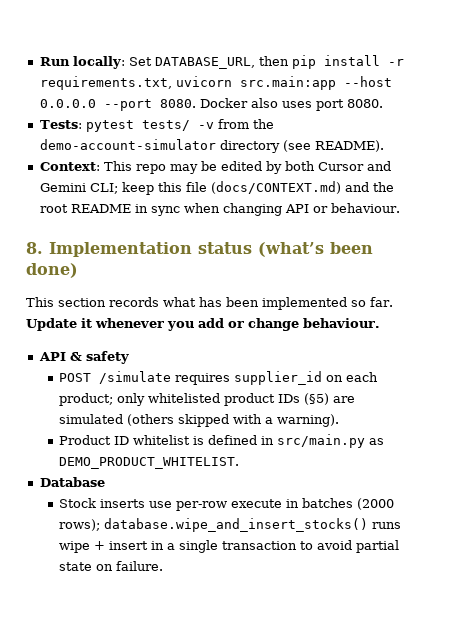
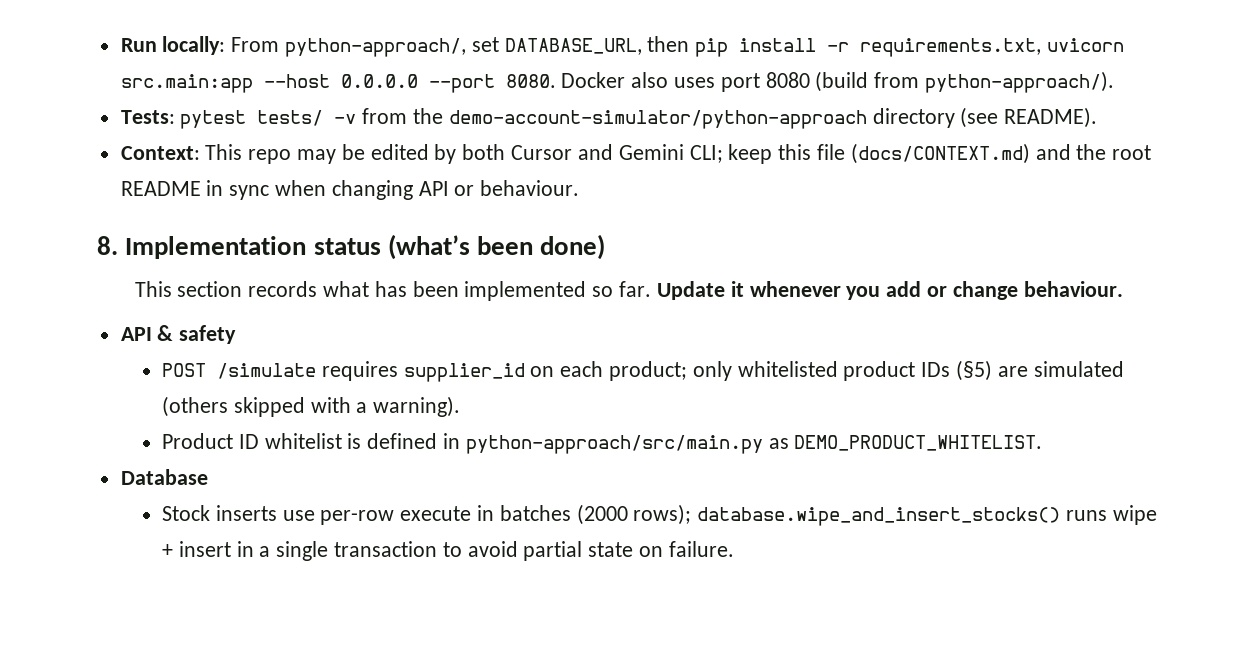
- Run locally: Set DATABASE_URL, then pip install -r requirements.txt, uvicorn src.main:app --host 0.0.0.0 --port 8080.
+ Run locally: From python-approach/, set DATABASE_URL, then pip install -r requirements.txt, uvicorn src.main:app --host 0.0.0.0 --port 8080.
- Docker also uses port 8080.
+ Docker also uses port 8080 (build from python-approach/).
- Tests: pytest tests/ -v from the demo-account-simulator directory (see README).
+ Tests: pytest tests/ -v from the demo-account-simulator/python-approach directory (see README).
- Product ID whitelist is defined in src/main.py as DEMO_PRODUCT_WHITELIST.
+ Product ID whitelist is defined in python-approach/src/main.py as DEMO_PRODUCT_WHITELIST.

